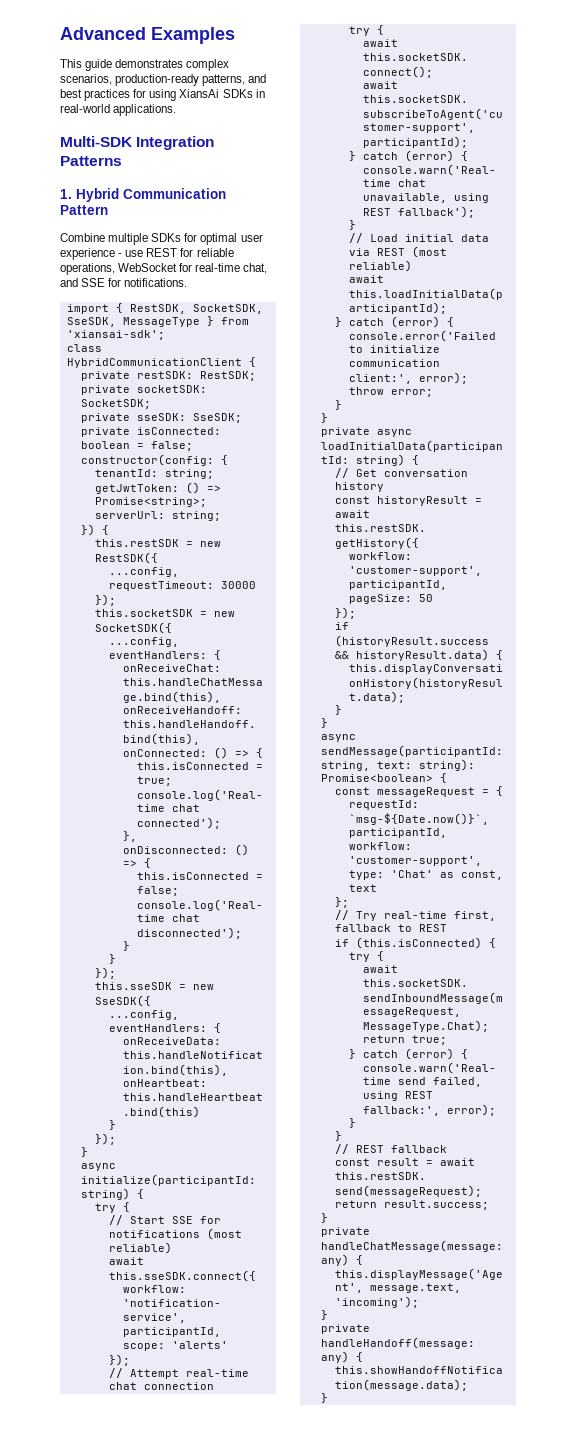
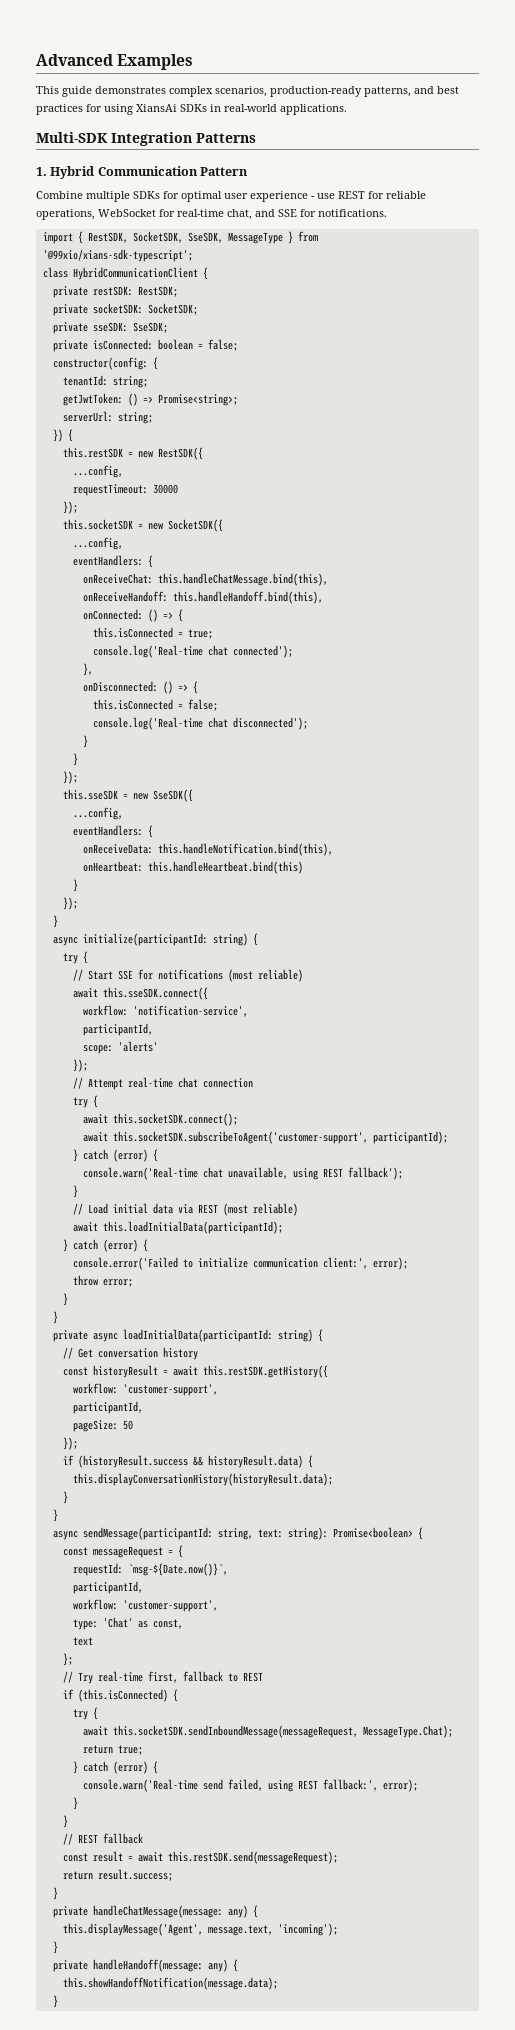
- import { RestSDK, SocketSDK, SseSDK, MessageType } from 'xiansai-sdk';
+ import { RestSDK, SocketSDK, SseSDK, MessageType } from '@99xio/xians-sdk-typescript';

